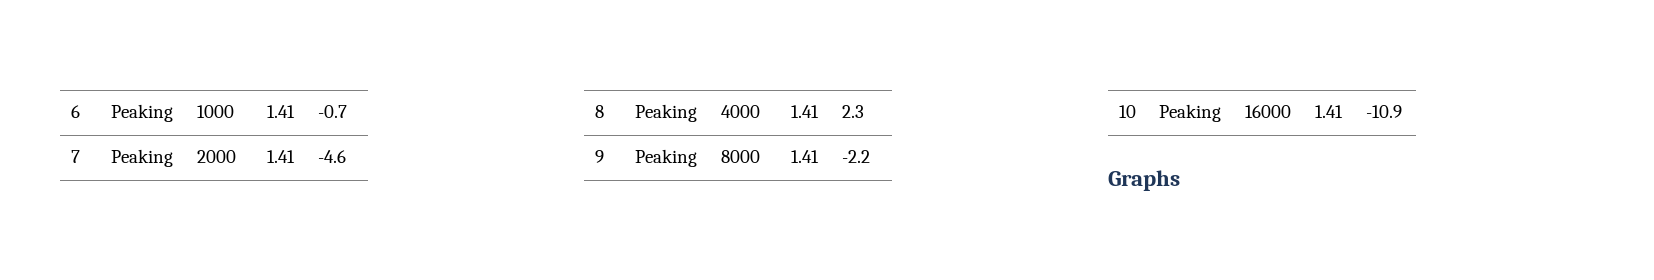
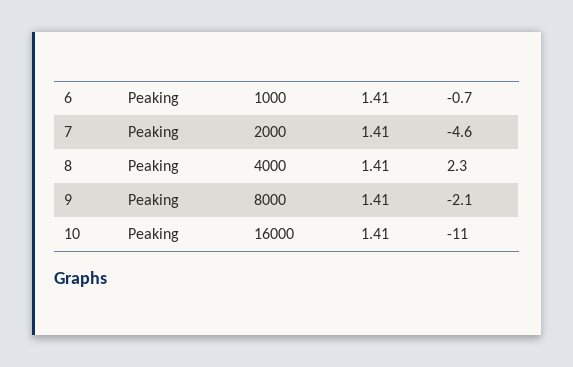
- 9 | Peaking | 8000 | 1.41 | -2.2
+ 9 | Peaking | 8000 | 1.41 | -2.1
- 10 | Peaking | 16000 | 1.41 | -10.9
+ 10 | Peaking | 16000 | 1.41 | -11

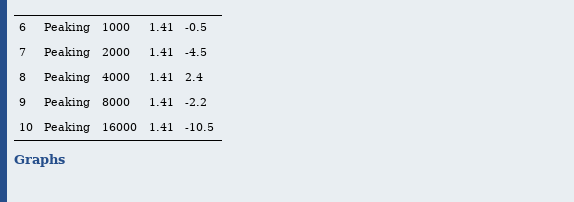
- 6 | Peaking | 1000 | 1.41 | -0.7
+ 6 | Peaking | 1000 | 1.41 | -0.5
- 7 | Peaking | 2000 | 1.41 | -4.6
+ 7 | Peaking | 2000 | 1.41 | -4.5
- 8 | Peaking | 4000 | 1.41 | 2.3
+ 8 | Peaking | 4000 | 1.41 | 2.4
- 9 | Peaking | 8000 | 1.41 | -2.1
+ 9 | Peaking | 8000 | 1.41 | -2.2
- 10 | Peaking | 16000 | 1.41 | -11
+ 10 | Peaking | 16000 | 1.41 | -10.5

